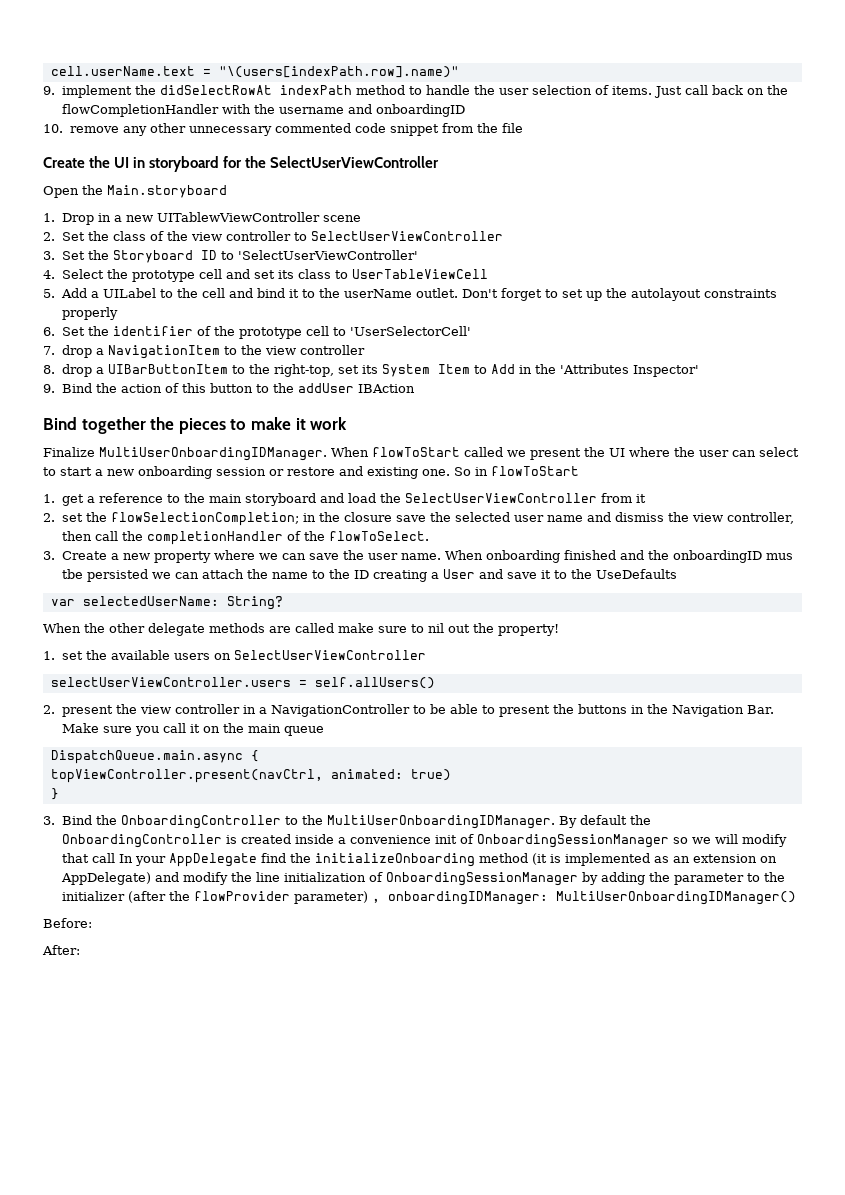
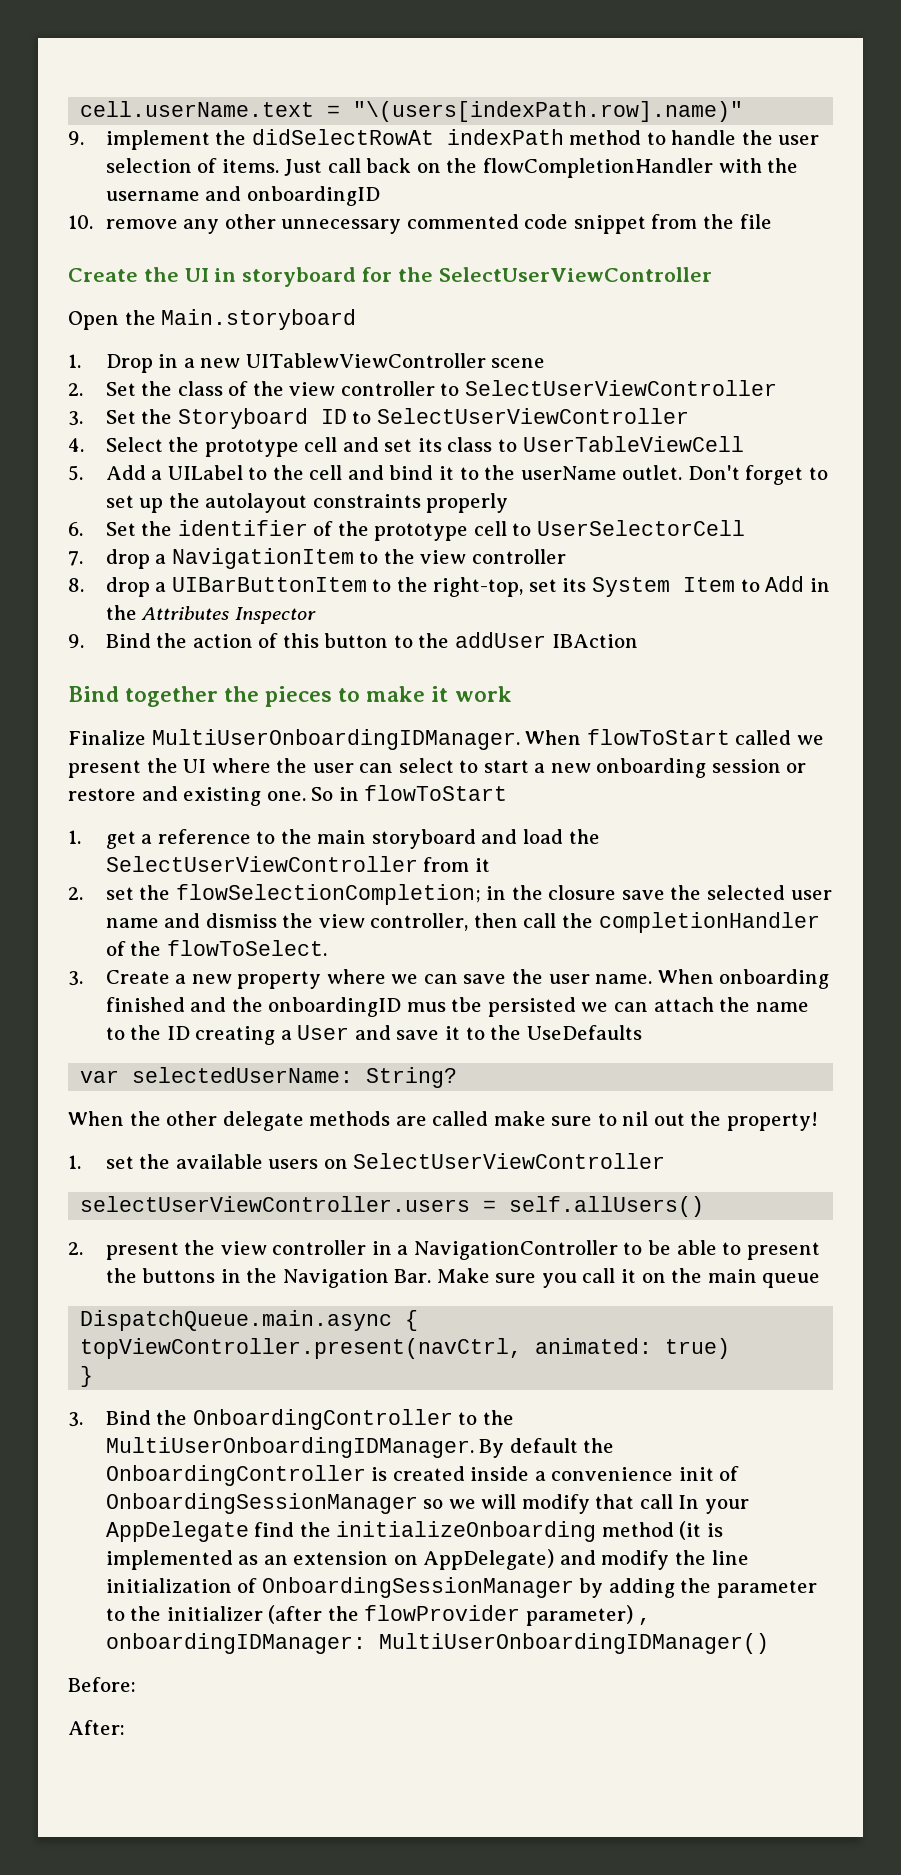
- 3. Set the Storyboard ID to 'SelectUserViewController'
+ 3. Set the Storyboard ID to SelectUserViewController
- 6. Set the identifier of the prototype cell to 'UserSelectorCell'
+ 6. Set the identifier of the prototype cell to UserSelectorCell
- 8. drop a UIBarButtonItem to the right-top, set its System Item to Add in the 'Attributes Inspector'
+ 8. drop a UIBarButtonItem to the right-top, set its System Item to Add in the Attributes Inspector

